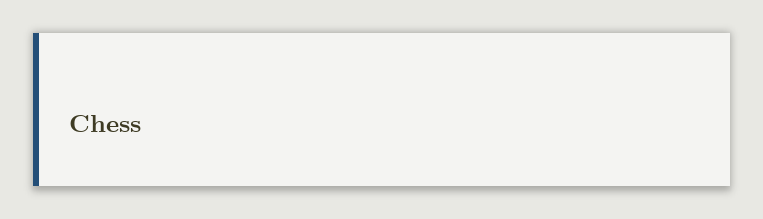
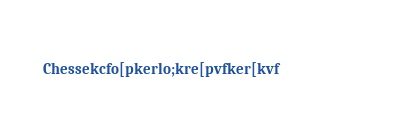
- Chess
+ Chessekcfo[pkerlo;kre[pvfker[kvf

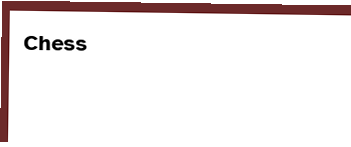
- Chessekcfo[pkerlo;kre[pvfker[kvf
+ Chess

